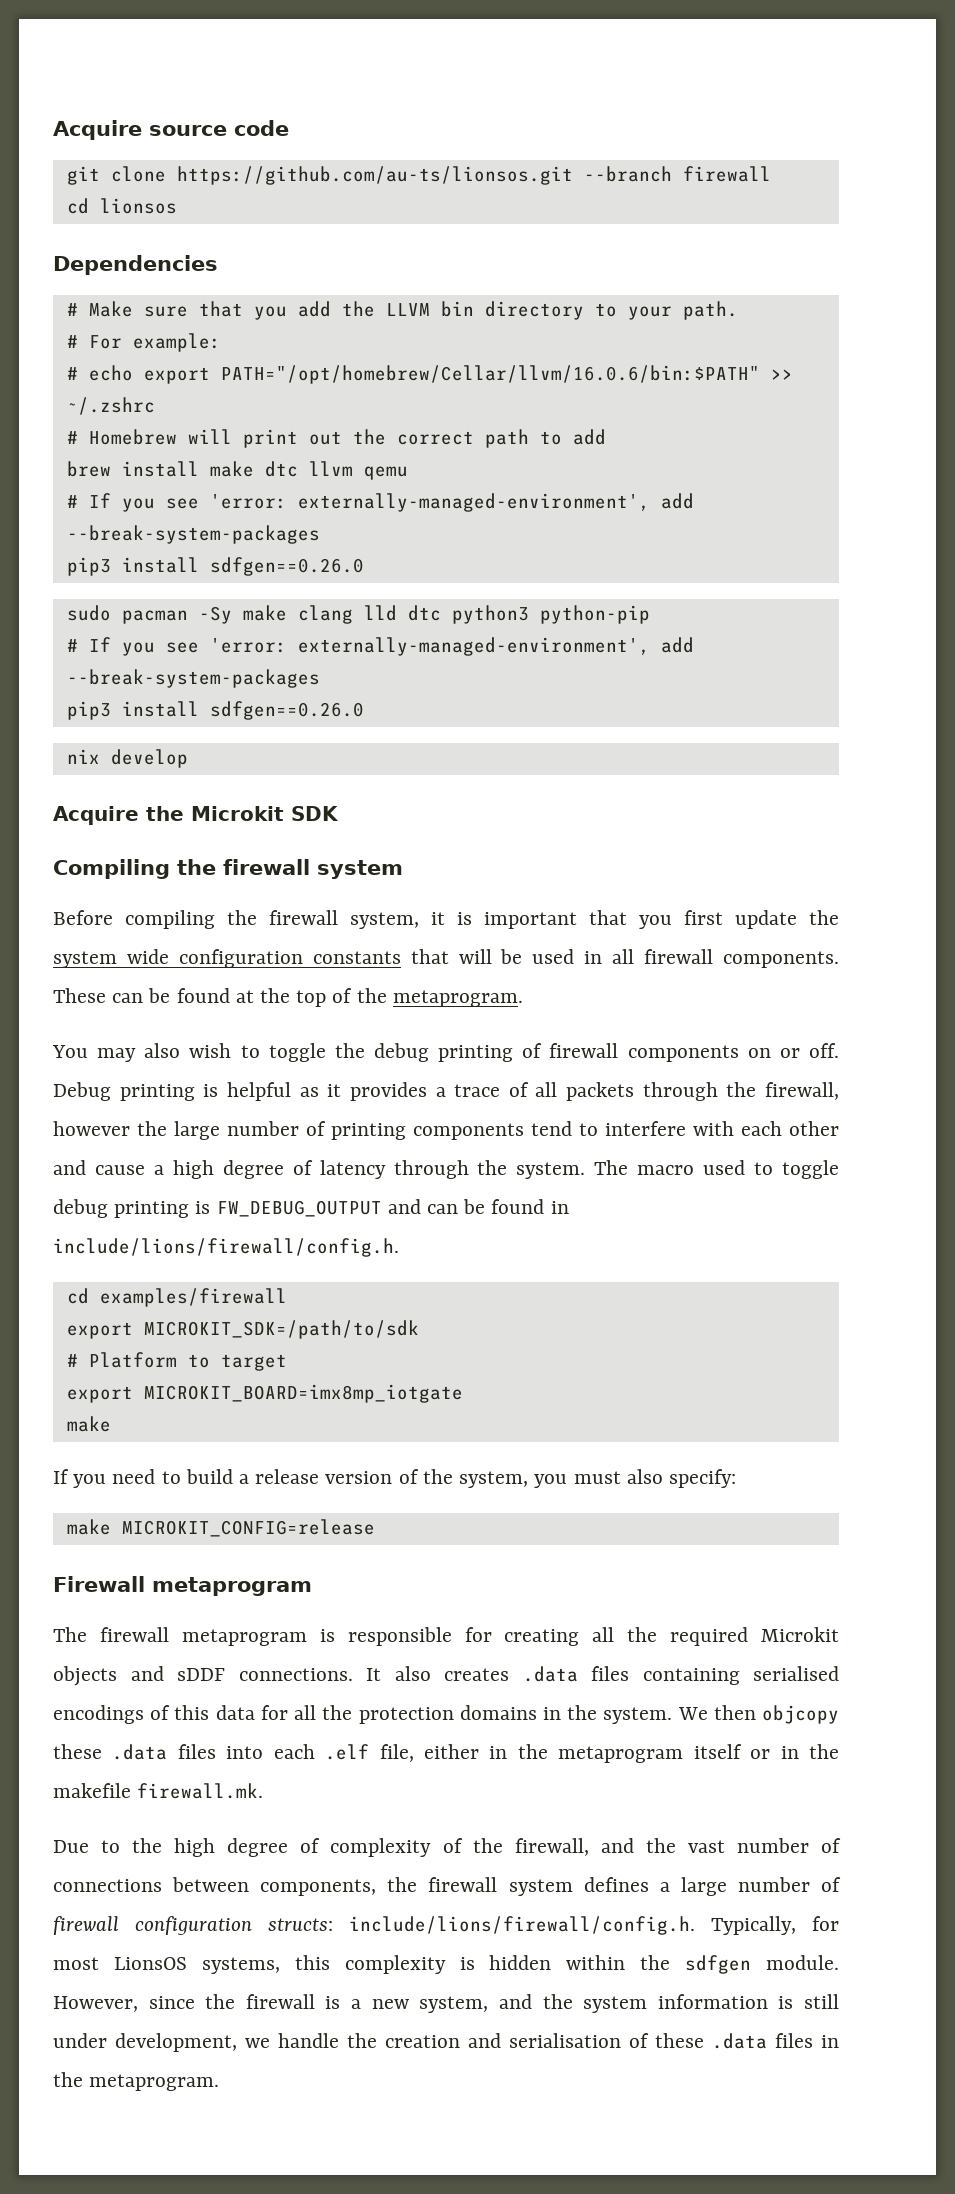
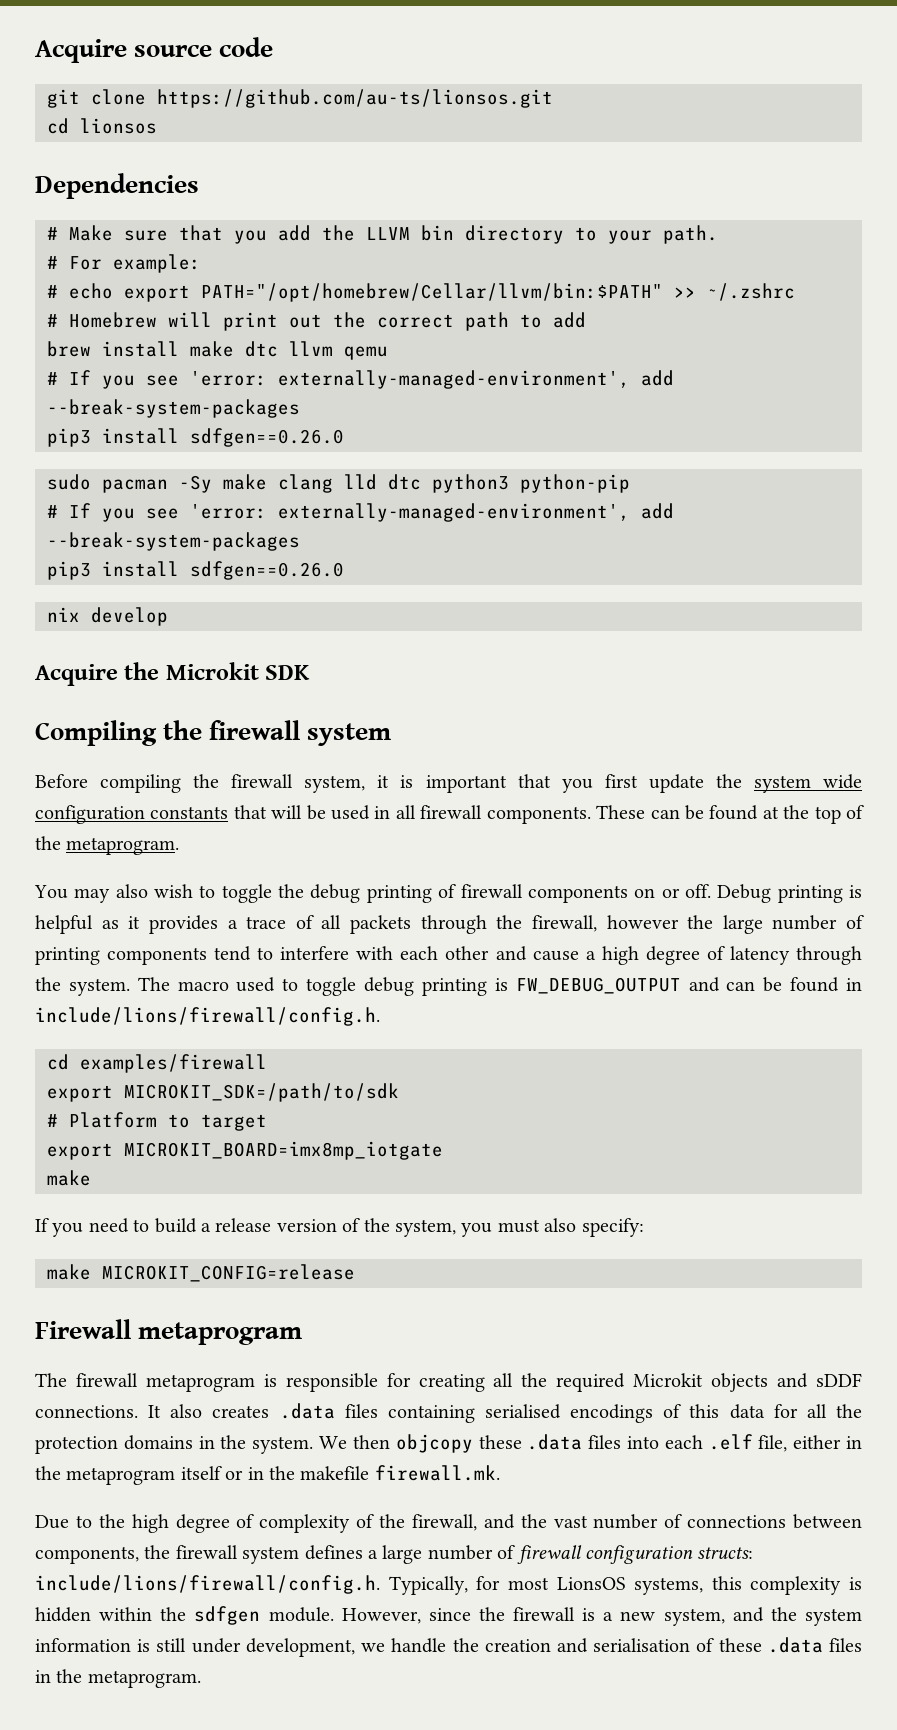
- git clone https://github.com/au-ts/lionsos.git --branch firewall
+ git clone https://github.com/au-ts/lionsos.git
- # echo export PATH="/opt/homebrew/Cellar/llvm/16.0.6/bin:$PATH" >> ~/.zshrc
+ # echo export PATH="/opt/homebrew/Cellar/llvm/bin:$PATH" >> ~/.zshrc

